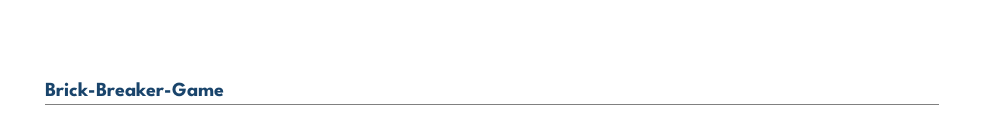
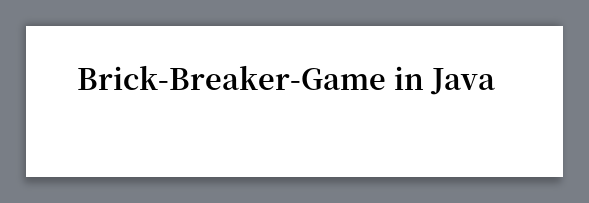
- Brick-Breaker-Game
+ Brick-Breaker-Game in Java

